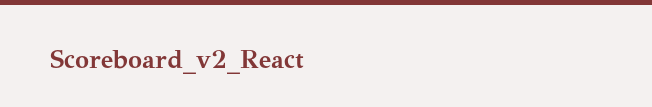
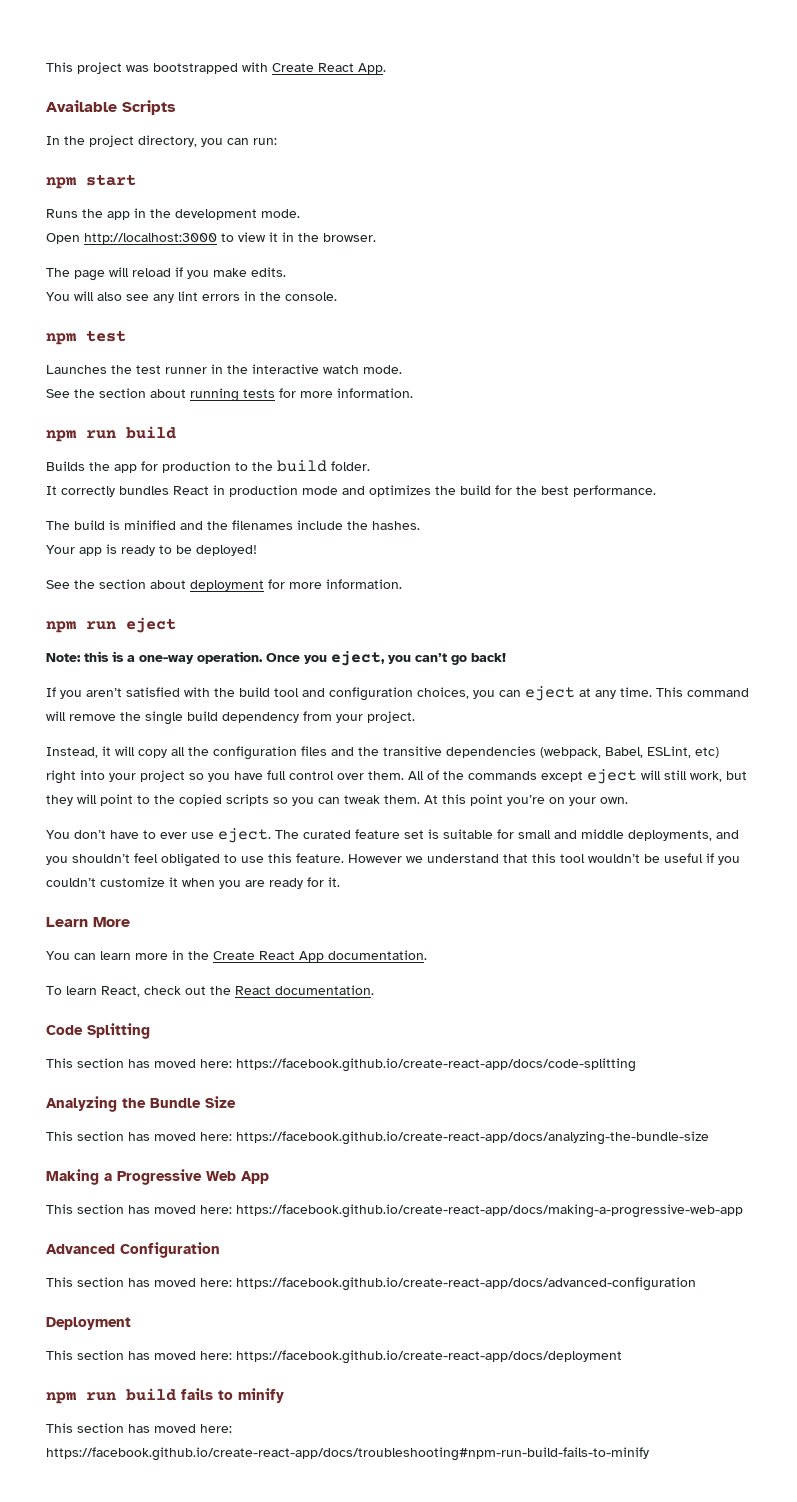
- Scoreboard_v2_React
+ This project was bootstrapped with Create React App.
+ Available Scripts
+ In the project directory, you can run:
+ npm start
+ Runs the app in the development mode.
+ Open http://localhost:3000 to view it in the browser.
+ The page will reload if you make edits.
+ You will also see any lint errors in the console.
+ npm test
+ Launches the test runner in the interactive watch mode.
+ See the section about running tests for more information.
+ npm run build
+ Builds the app for production to the build folder.
+ It correctly bundles React in production mode and optimizes the build for the best performance.
+ The build is minified and the filenames include the hashes.
+ Your app is ready to be deployed!
+ See the section about deployment for more information.
+ npm run eject
+ Note: this is a one-way operation. Once you eject, you can’t go back!
+ If you aren’t satisfied with the build tool and configuration choices, you can eject at any time. This command will remove the single build dependency from your project.
+ Instead, it will copy all the configuration files and the transitive dependencies (webpack, Babel, ESLint, etc) right into your project so you have full control over them. All of the commands except eject will still work, but they will point to the copied scripts so you can tweak them. At this point you’re on your own.
+ You don’t have to ever use eject. The curated feature set is suitable for small and middle deployments, and you shouldn’t feel obligated to use this feature. However we understand that this tool wouldn’t be useful if you couldn’t customize it when you are ready for it.
+ Learn More
+ You can learn more in the Create React App documentation.
+ To learn React, check out the React documentation.
+ Code Splitting
+ This section has moved here: https://facebook.github.io/create-react-app/docs/code-splitting
+ Analyzing the Bundle Size
+ This section has moved here: https://facebook.github.io/create-react-app/docs/analyzing-the-bundle-size
+ Making a Progressive Web App
+ This section has moved here: https://facebook.github.io/create-react-app/docs/making-a-progressive-web-app
+ Advanced Configuration
+ This section has moved here: https://facebook.github.io/create-react-app/docs/advanced-configuration
+ Deployment
+ This section has moved here: https://facebook.github.io/create-react-app/docs/deployment
+ npm run build fails to minify
+ This section has moved here: https://facebook.github.io/create-react-app/docs/troubleshooting#npm-run-build-fails-to-minify

